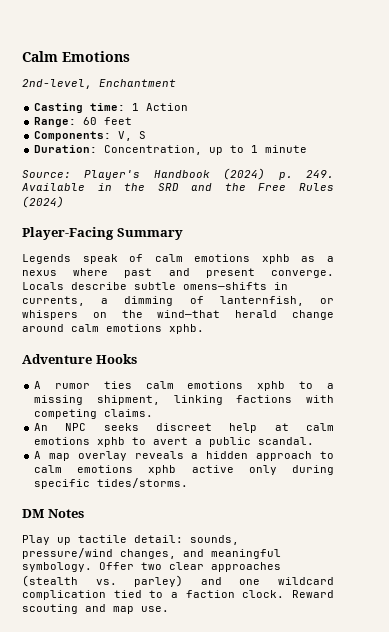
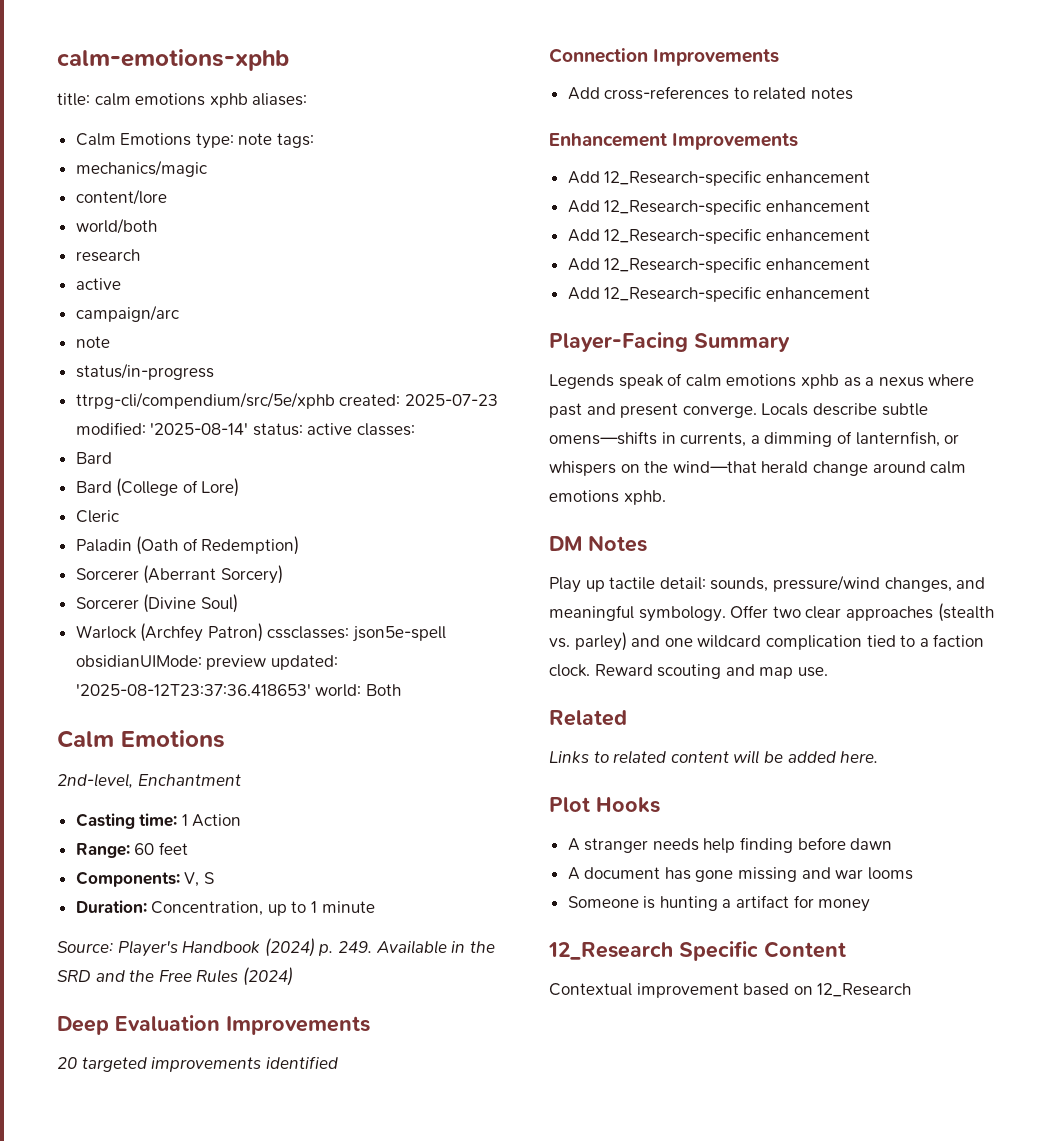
+ calm-emotions-xphb
+ title: calm emotions xphb aliases:
+ Calm Emotions type: note tags:
+ mechanics/magic
+ content/lore
+ world/both
+ research
+ active
+ campaign/arc
+ note
+ status/in-progress
+ ttrpg-cli/compendium/src/5e/xphb created: 2025-07-23 modified: '2025-08-14' status: active classes:
+ Bard
+ Bard (College of Lore)
+ Cleric
+ Paladin (Oath of Redemption)
+ Sorcerer (Aberrant Sorcery)
+ Sorcerer (Divine Soul)
+ Warlock (Archfey Patron) cssclasses: json5e-spell obsidianUIMode: preview updated: '2025-08-12T23:37:36.418653' world: Both
+ Deep Evaluation Improvements
+ 20 targeted improvements identified
+ Connection Improvements
+ Add cross-references to related notes
+ Enhancement Improvements
+ Add 12_Research-specific enhancement
+ Add 12_Research-specific enhancement
+ Add 12_Research-specific enhancement
+ Add 12_Research-specific enhancement
+ Add 12_Research-specific enhancement
- Adventure Hooks
- A rumor ties calm emotions xphb to a missing shipment, linking factions with competing claims.
- An NPC seeks discreet help at calm emotions xphb to avert a public scandal.
- A map overlay reveals a hidden approach to calm emotions xphb active only during specific tides/storms.
+ Related
+ Links to related content will be added here.
+ Plot Hooks
+ A stranger needs help finding before dawn
+ A document has gone missing and war looms
+ Someone is hunting a artifact for money
+ 12_Research Specific Content
+ Contextual improvement based on 12_Research

